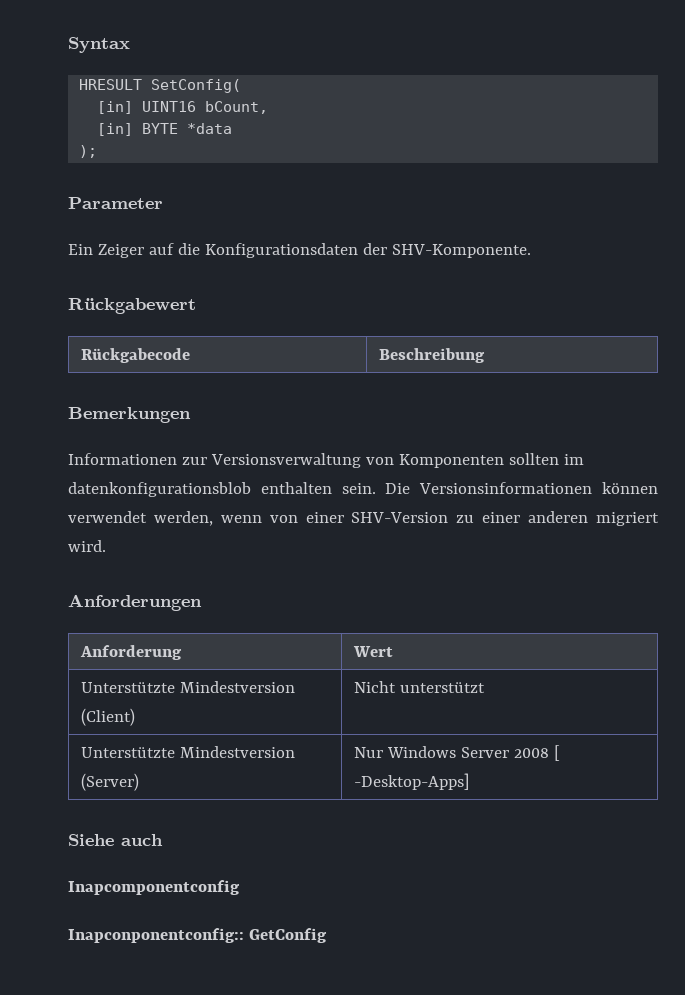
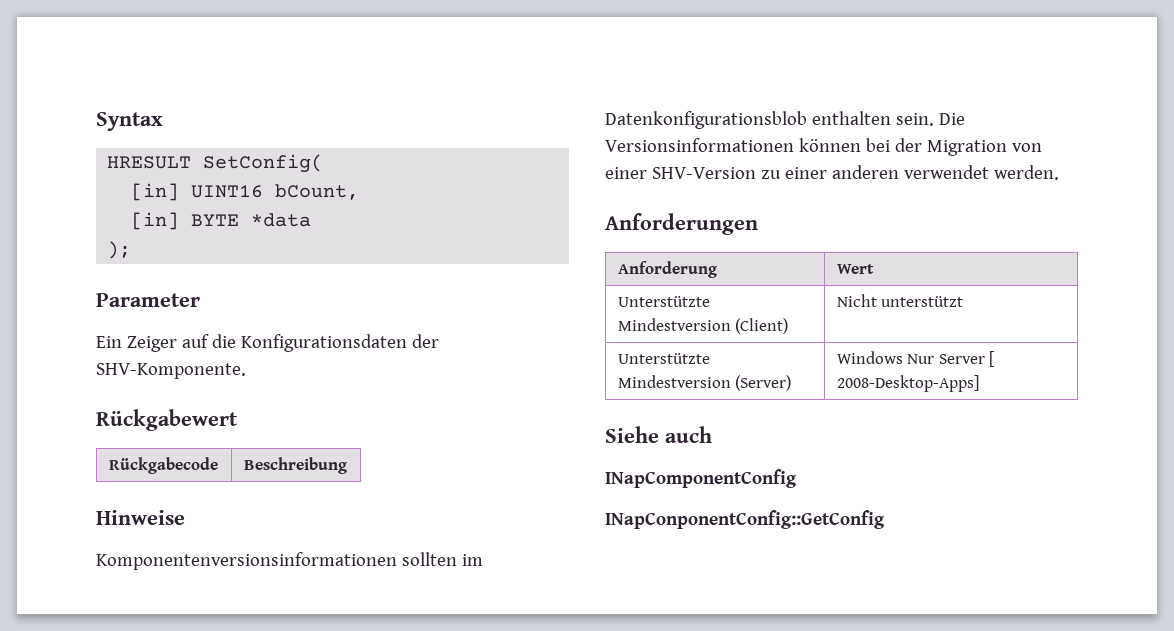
- Bemerkungen
- Informationen zur Versionsverwaltung von Komponenten sollten im datenkonfigurationsblob enthalten sein.
+ Hinweise
+ Komponentenversionsinformationen sollten im Datenkonfigurationsblob enthalten sein.
- Die Versionsinformationen können verwendet werden, wenn von einer SHV-Version zu einer anderen migriert wird.
+ Die Versionsinformationen können bei der Migration von einer SHV-Version zu einer anderen verwendet werden.
- Unterstützte Mindestversion (Server) | Nur Windows Server 2008 [ -Desktop-Apps]
+ Unterstützte Mindestversion (Server) | Windows Nur Server [ 2008-Desktop-Apps]
- Inapcomponentconfig
- Inapconponentconfig:: GetConfig
+ INapComponentConfig
+ INapConponentConfig::GetConfig

